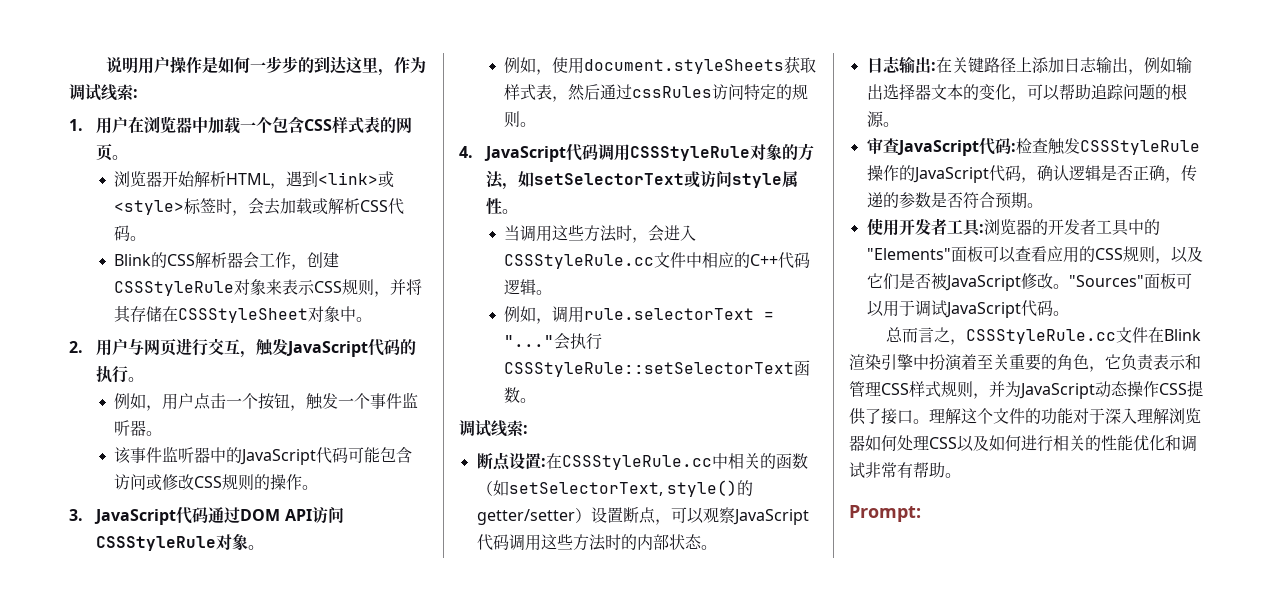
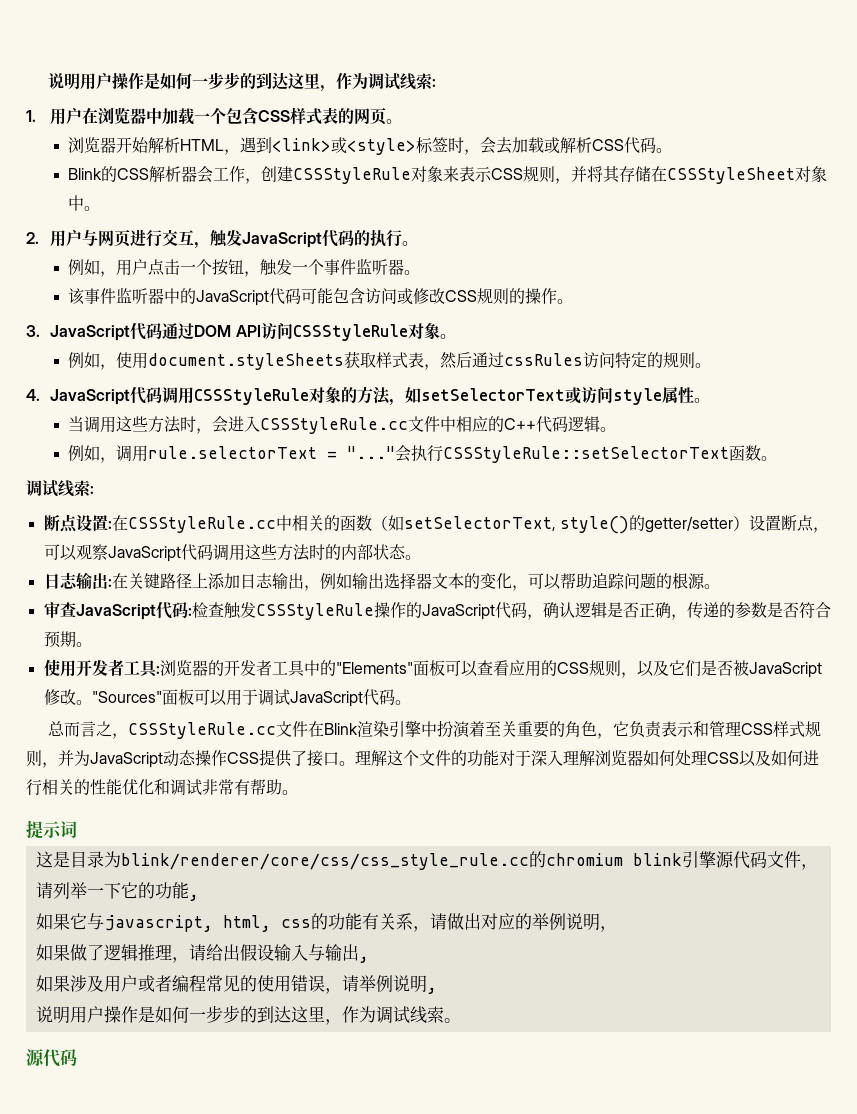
- Prompt:
+ 提示词
+ 这是目录为blink/renderer/core/css/css_style_rule.cc的chromium blink引擎源代码文件，请列举一下它的功能,
+ 如果它与javascript, html, css的功能有关系，请做出对应的举例说明，
+ 如果做了逻辑推理，请给出假设输入与输出,
+ 如果涉及用户或者编程常见的使用错误，请举例说明,
+ 说明用户操作是如何一步步的到达这里，作为调试线索。
+ 源代码

